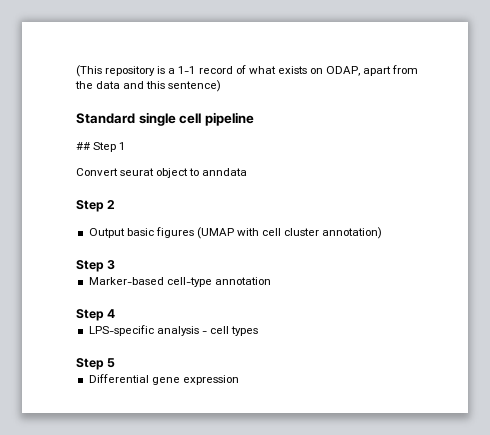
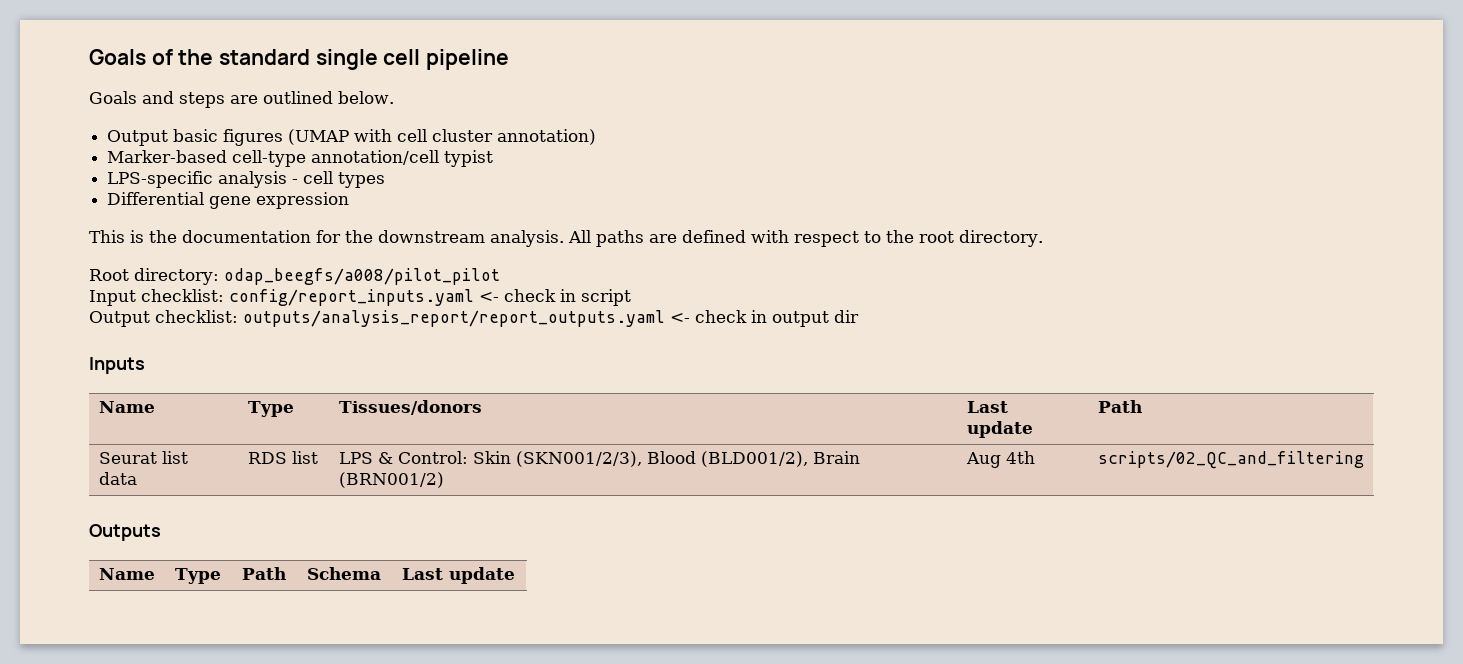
- (This repository is a 1-1 record of what exists on ODAP, apart from the data and this sentence)
- Standard single cell pipeline
- ## Step 1
- Convert seurat object to anndata
- Step 2
+ Goals of the standard single cell pipeline
+ Goals and steps are outlined below.
- Step 3
- Marker-based cell-type annotation
- Step 4
+ Marker-based cell-type annotation/cell typist
- Step 5
+ This is the documentation for the downstream analysis. All paths are defined with respect to the root directory.
+ Root directory: odap_beegfs/a008/pilot_pilot
+ Input checklist: config/report_inputs.yaml <- check in script
+ Output checklist: outputs/analysis_report/report_outputs.yaml <- check in output dir
+ Inputs
+ Name | Type | Tissues/donors | Last update | Path
+ Seurat list data | RDS list | LPS & Control: Skin (SKN001/2/3), Blood (BLD001/2), Brain (BRN001/2) | Aug 4th | scripts/02_QC_and_filtering
+ Outputs
+ Name | Type | Path | Schema | Last update

